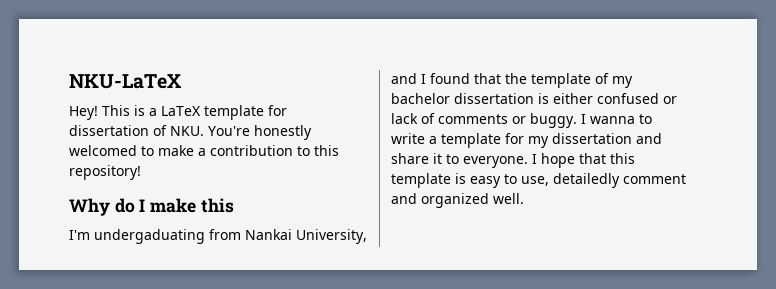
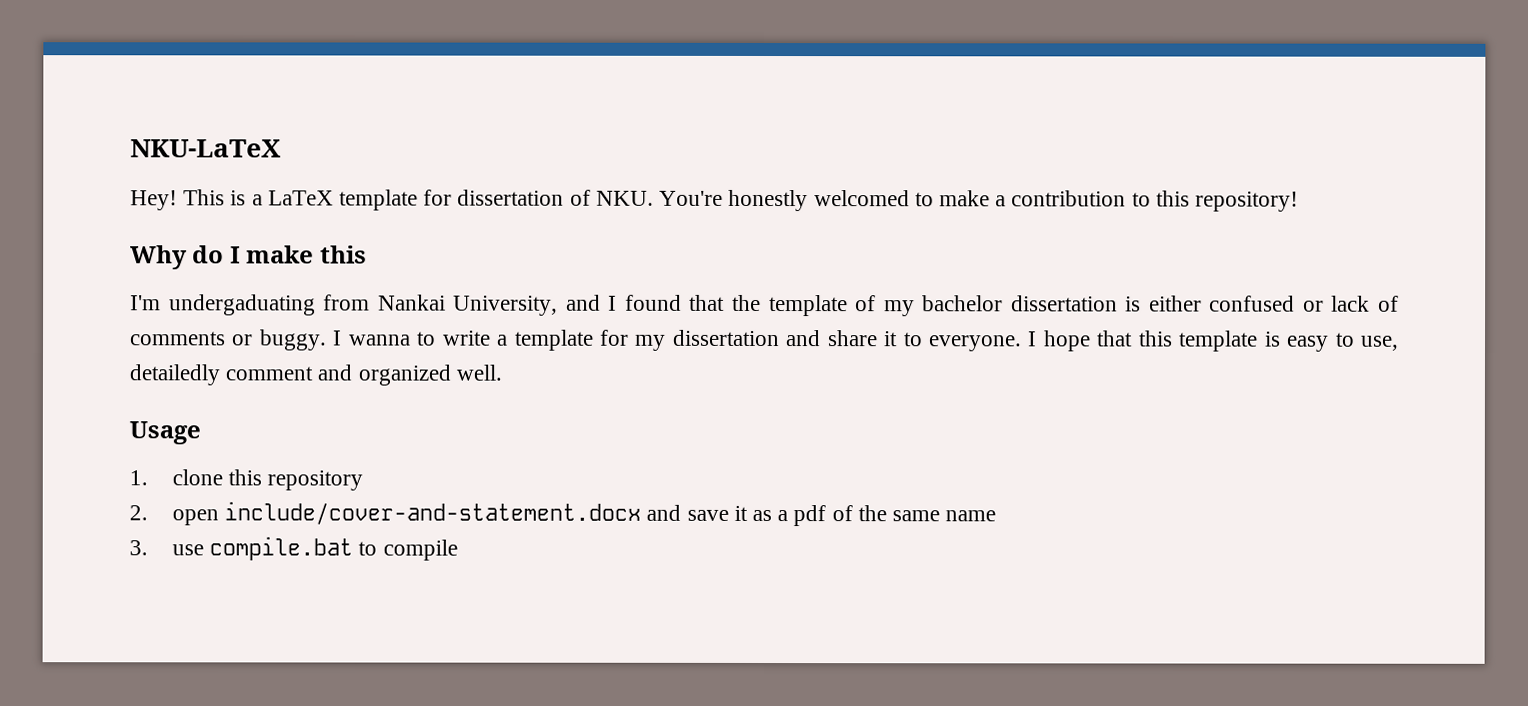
+ Usage
+ 1. clone this repository
+ 2. open include/cover-and-statement.docx and save it as a pdf of the same name
+ 3. use compile.bat to compile

